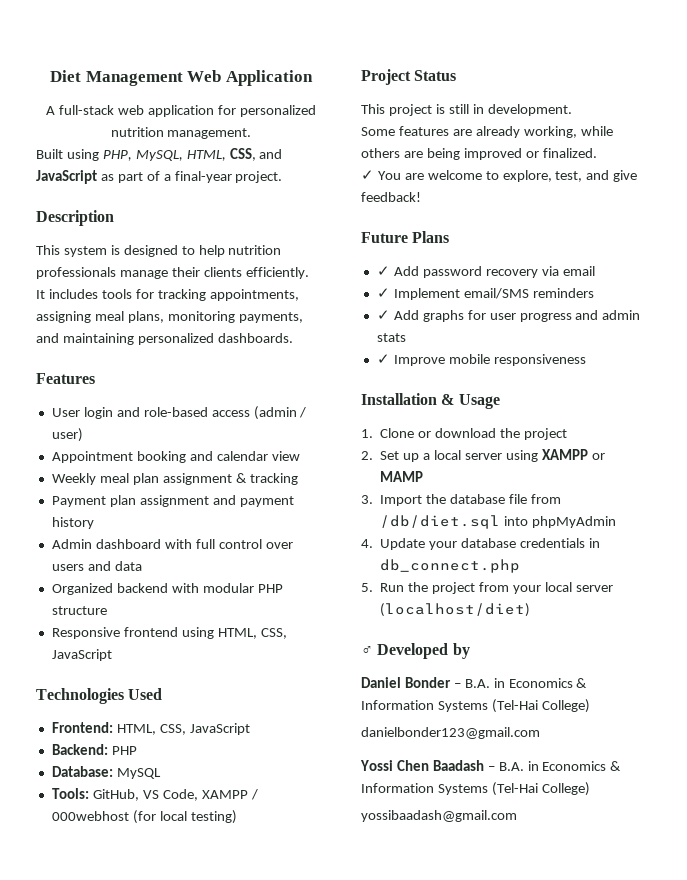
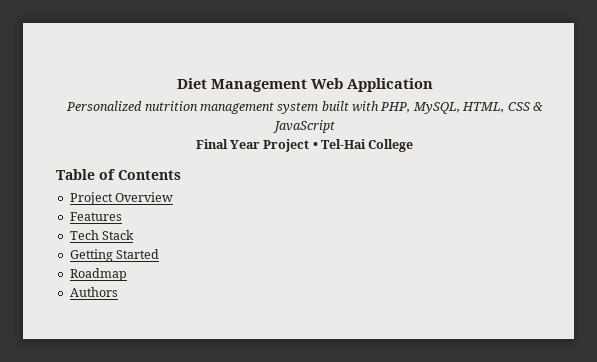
- A full-stack web application for personalized nutrition management.
- Built using PHP, MySQL, HTML, CSS, and JavaScript as part of a final-year project.
- Description
- This system is designed to help nutrition professionals manage their clients efficiently.
- It includes tools for tracking appointments, assigning meal plans, monitoring payments, and maintaining personalized dashboards.
+ Personalized nutrition management system built with PHP, MySQL, HTML, CSS & JavaScript
+ Final Year Project • Tel-Hai College
+ Table of Contents
+ Project Overview
  Features
- User login and role-based access (admin / user)
- Appointment booking and calendar view
- Weekly meal plan assignment & tracking
- Payment plan assignment and payment history
- Admin dashboard with full control over users and data
- Organized backend with modular PHP structure
- Responsive frontend using HTML, CSS, JavaScript
- Technologies Used
- Frontend: HTML, CSS, JavaScript
- Backend: PHP
- Database: MySQL
- Tools: GitHub, VS Code, XAMPP / 000webhost (for local testing)
- Project Status
- This project is still in development.
- Some features are already working, while others are being improved or finalized.
- ✓ You are welcome to explore, test, and give feedback!
- Future Plans
- ✓ Add password recovery via email
- ✓ Implement email/SMS reminders
- ✓ Add graphs for user progress and admin stats
- ✓ Improve mobile responsiveness
- Installation & Usage
- 1. Clone or download the project
- 2. Set up a local server using XAMPP or MAMP
- 3. Import the database file from /db/diet.sql into phpMyAdmin
- 4. Update your database credentials in db_connect.php
- 5. Run the project from your local server (localhost/diet)
- ♂ Developed by
- Daniel Bonder – B.A. in Economics & Information Systems (Tel-Hai College)
- danielbonder123@gmail.com
- Yossi Chen Baadash – B.A. in Economics & Information Systems (Tel-Hai College)
- yossibaadash@gmail.com
+ Tech Stack
+ Getting Started
+ Roadmap
+ Authors

